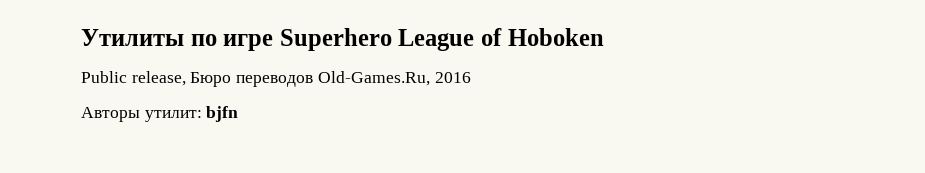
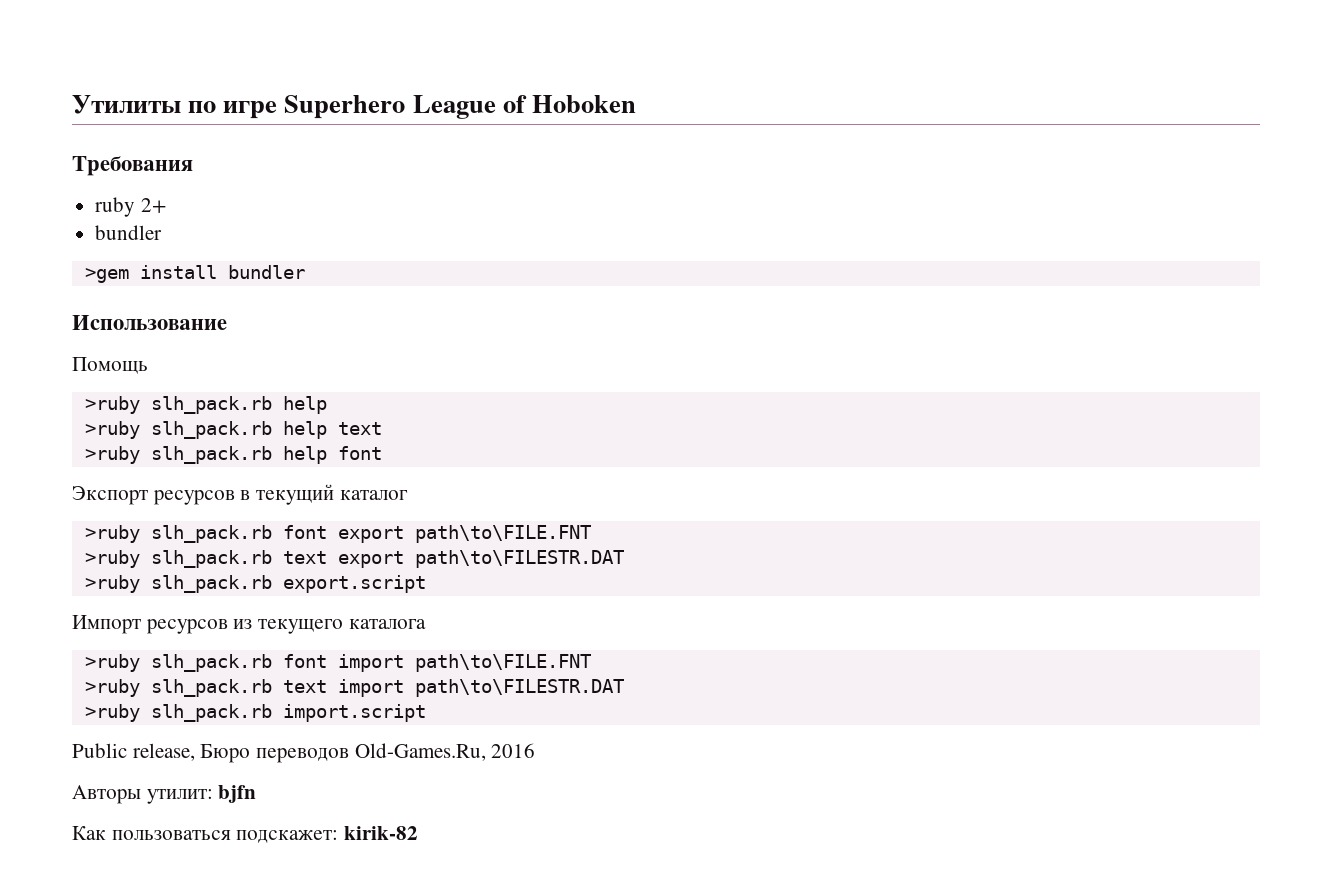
+ Требования
+ ruby 2+
+ bundler
+ >gem install bundler
+ Использование
+ Помощь
+ >ruby slh_pack.rb help
+ >ruby slh_pack.rb help text
+ >ruby slh_pack.rb help font
+ Экспорт ресурсов в текущий каталог
+ >ruby slh_pack.rb font export path\to\FILE.FNT
+ >ruby slh_pack.rb text export path\to\FILESTR.DAT
+ >ruby slh_pack.rb export.script
+ Импорт ресурсов из текущего каталога
+ >ruby slh_pack.rb font import path\to\FILE.FNT
+ >ruby slh_pack.rb text import path\to\FILESTR.DAT
+ >ruby slh_pack.rb import.script
+ Как пользоваться подскажет: kirik-82

